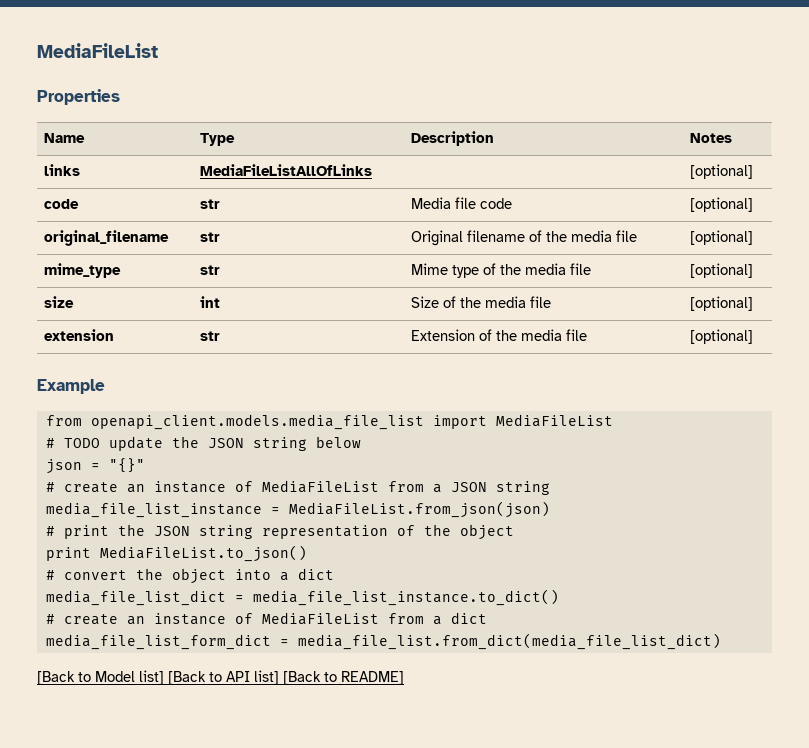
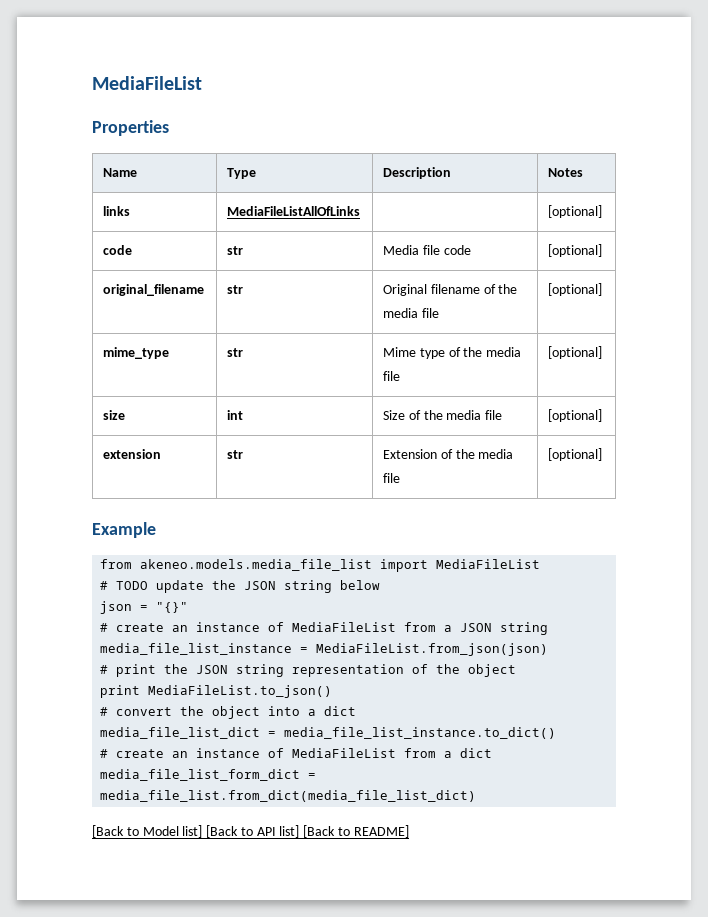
- from openapi_client.models.media_file_list import MediaFileList
+ from akeneo.models.media_file_list import MediaFileList

